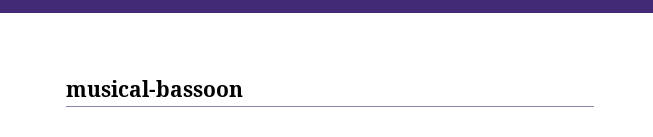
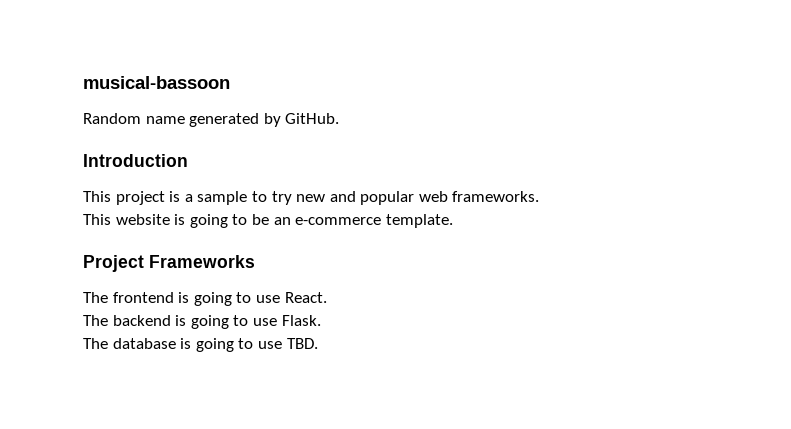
+ Random name generated by GitHub.
+ Introduction
+ This project is a sample to try new and popular web frameworks.
+ This website is going to be an e-commerce template.
+ Project Frameworks
+ The frontend is going to use React.
+ The backend is going to use Flask.
+ The database is going to use TBD.

